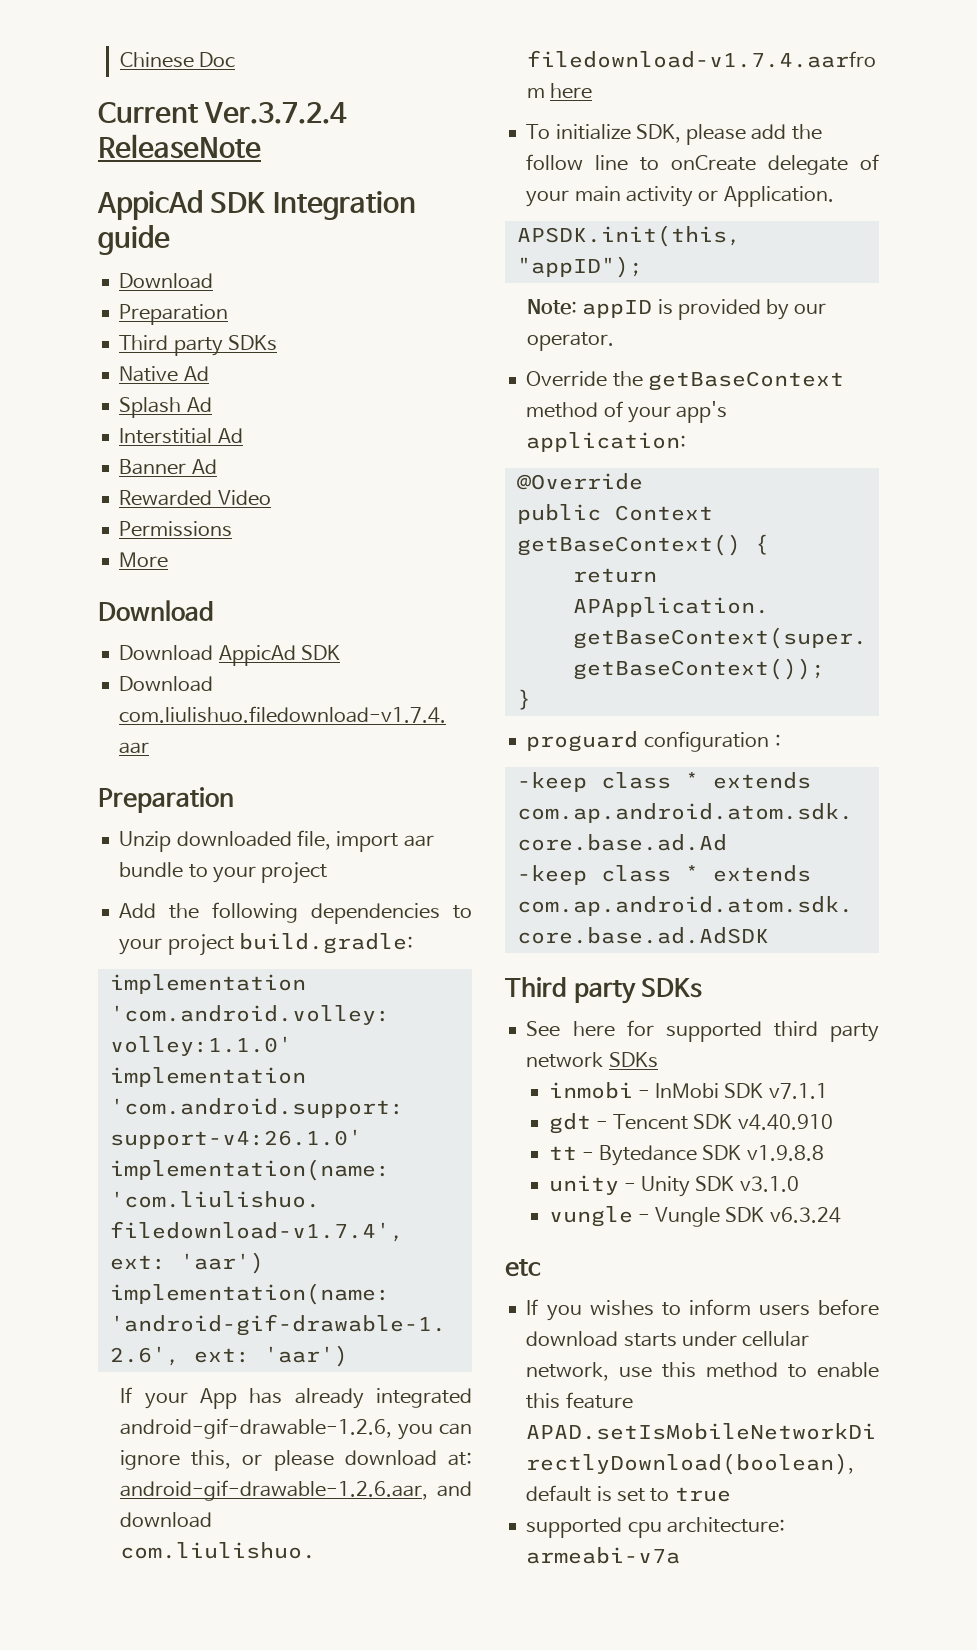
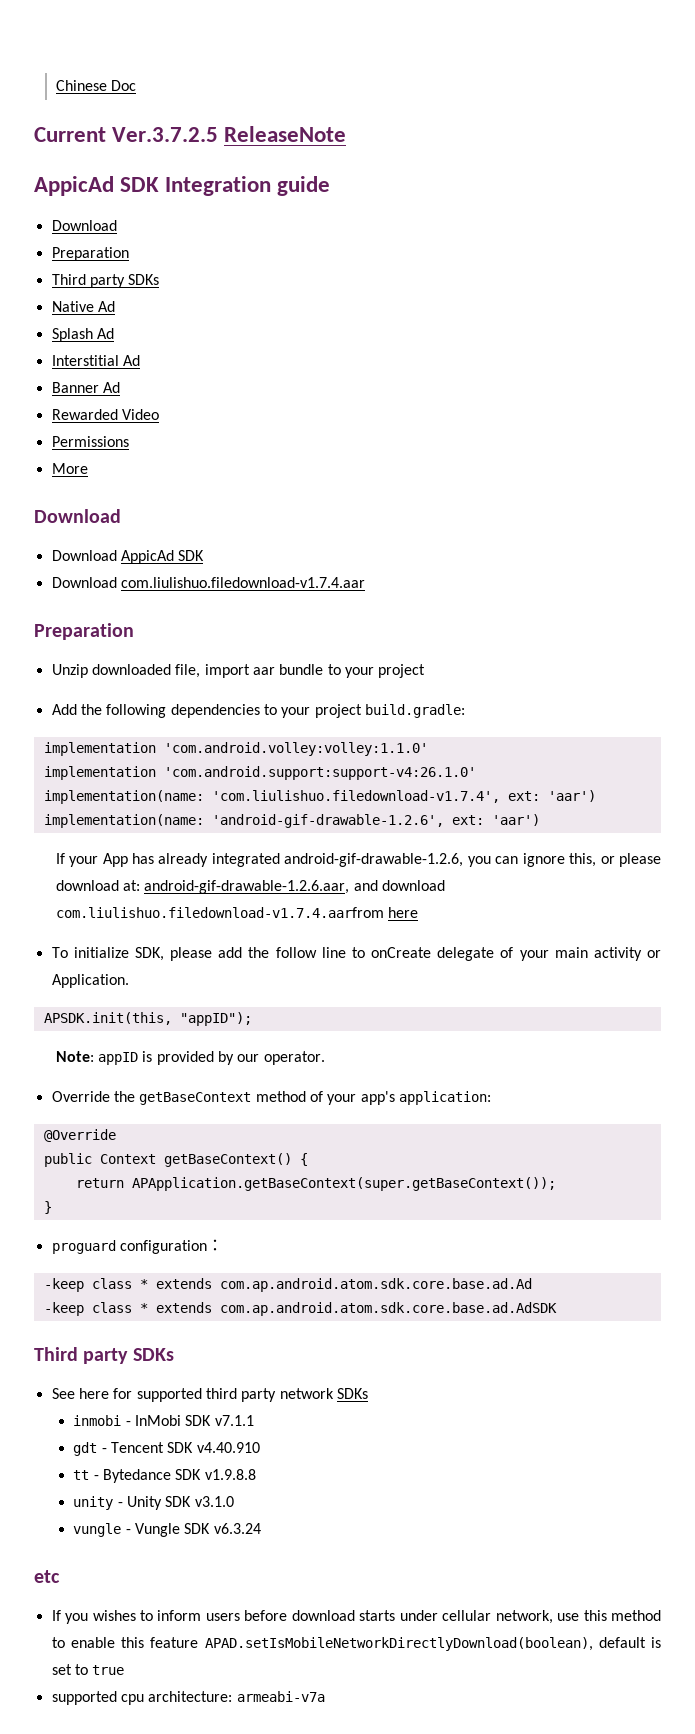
- Current Ver.3.7.2.4 ReleaseNote
+ Current Ver.3.7.2.5 ReleaseNote

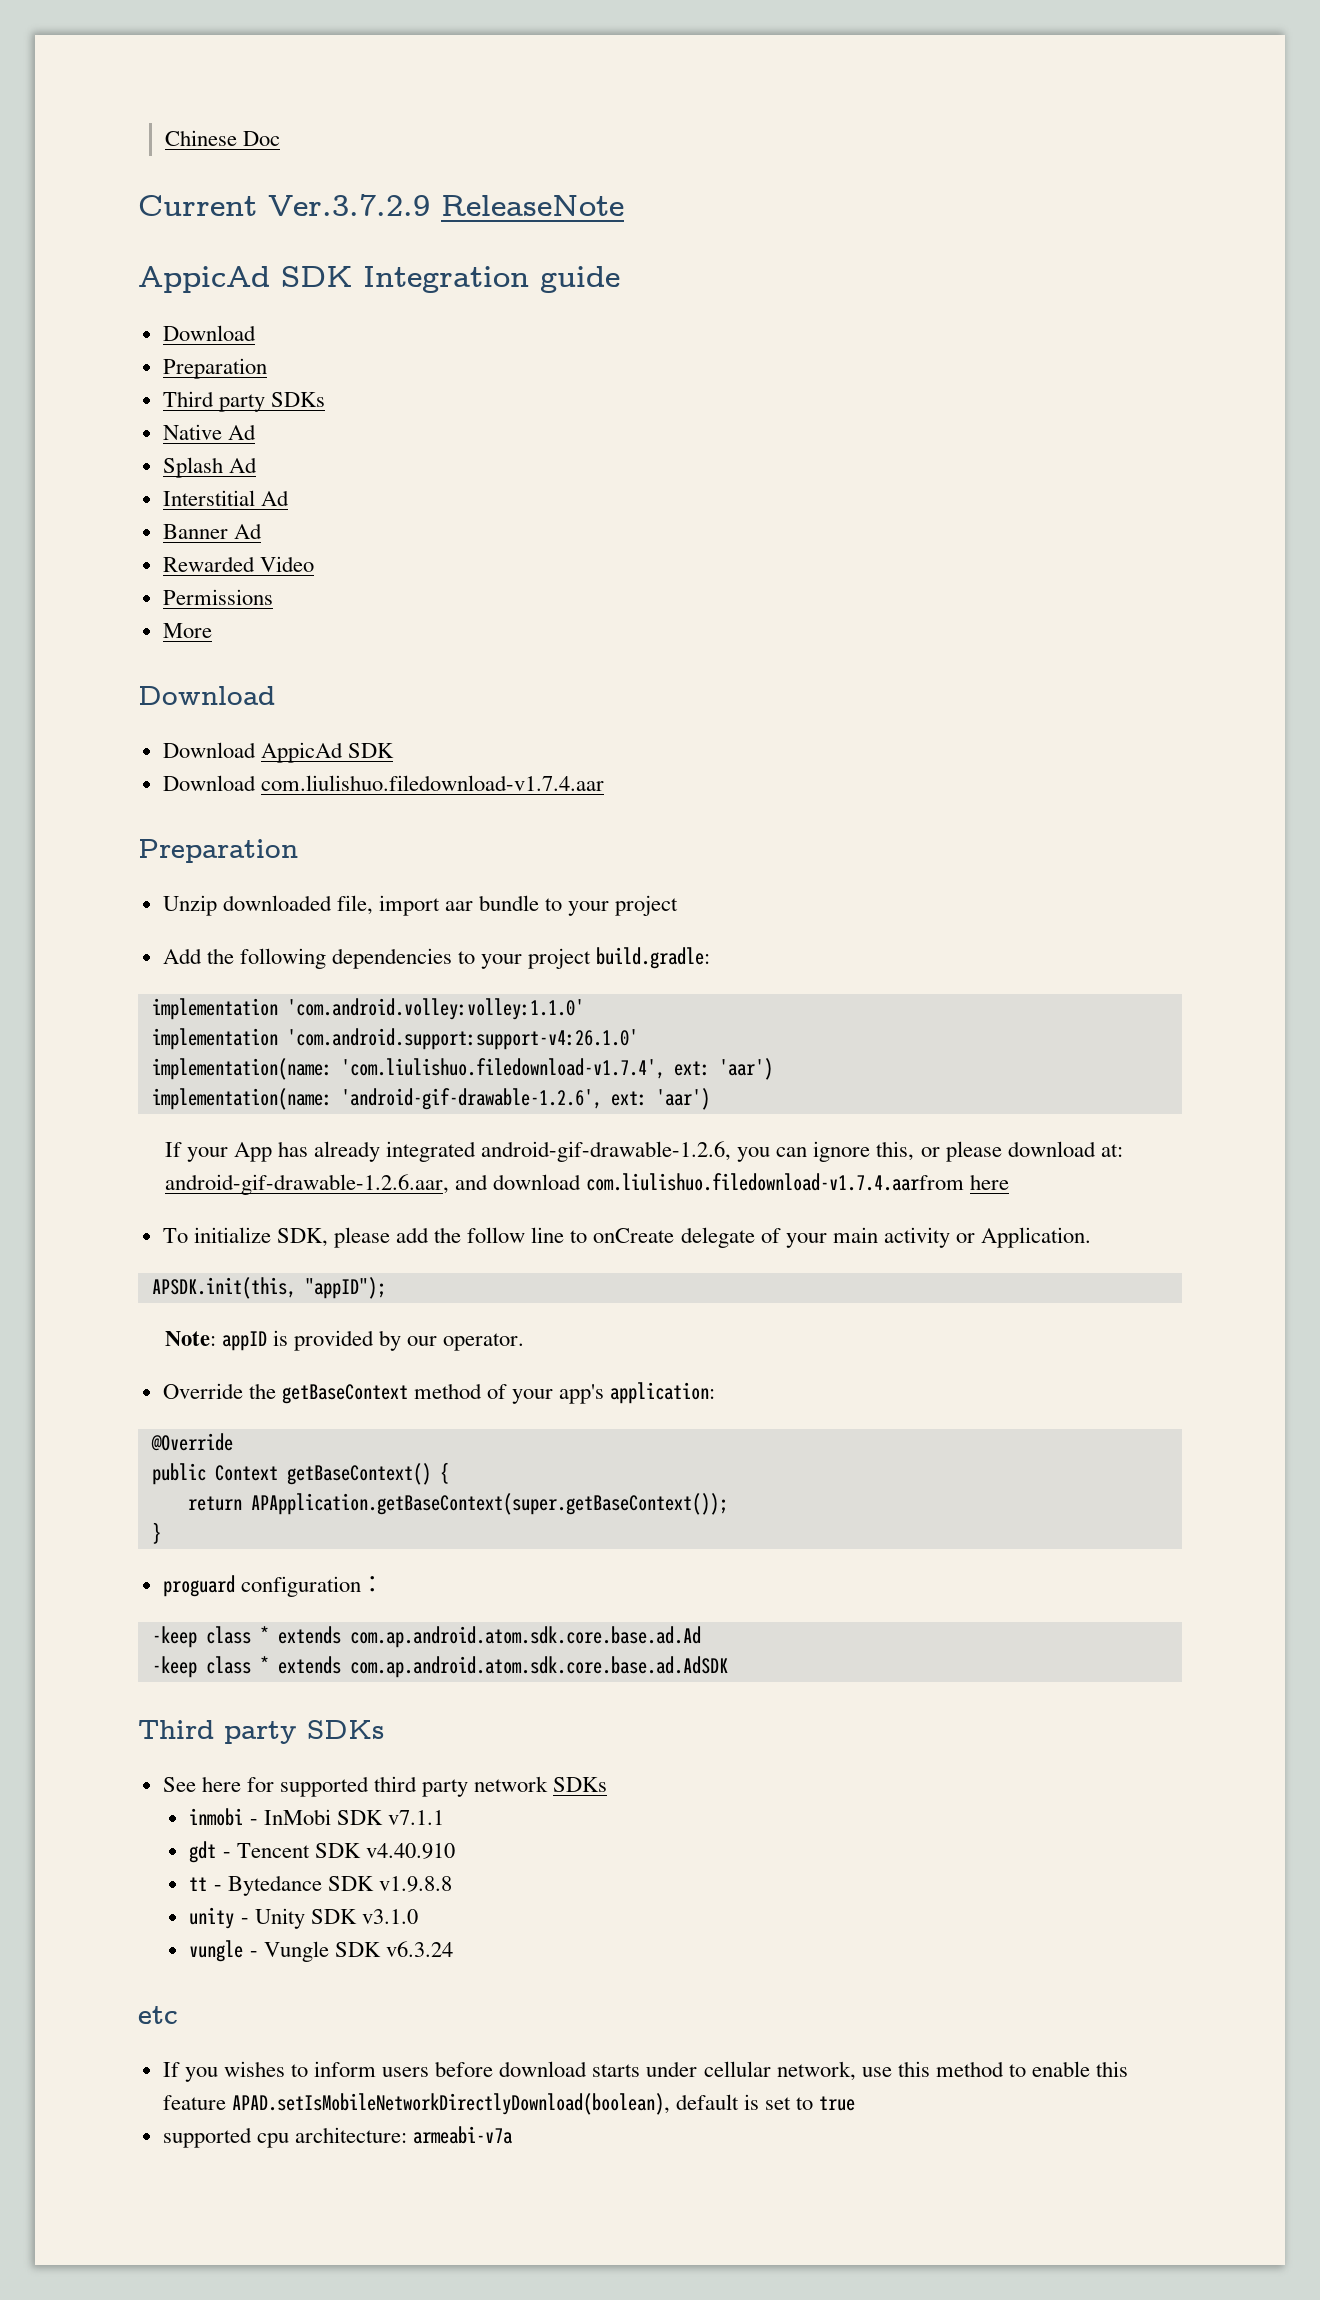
- Current Ver.3.7.2.5 ReleaseNote
+ Current Ver.3.7.2.9 ReleaseNote

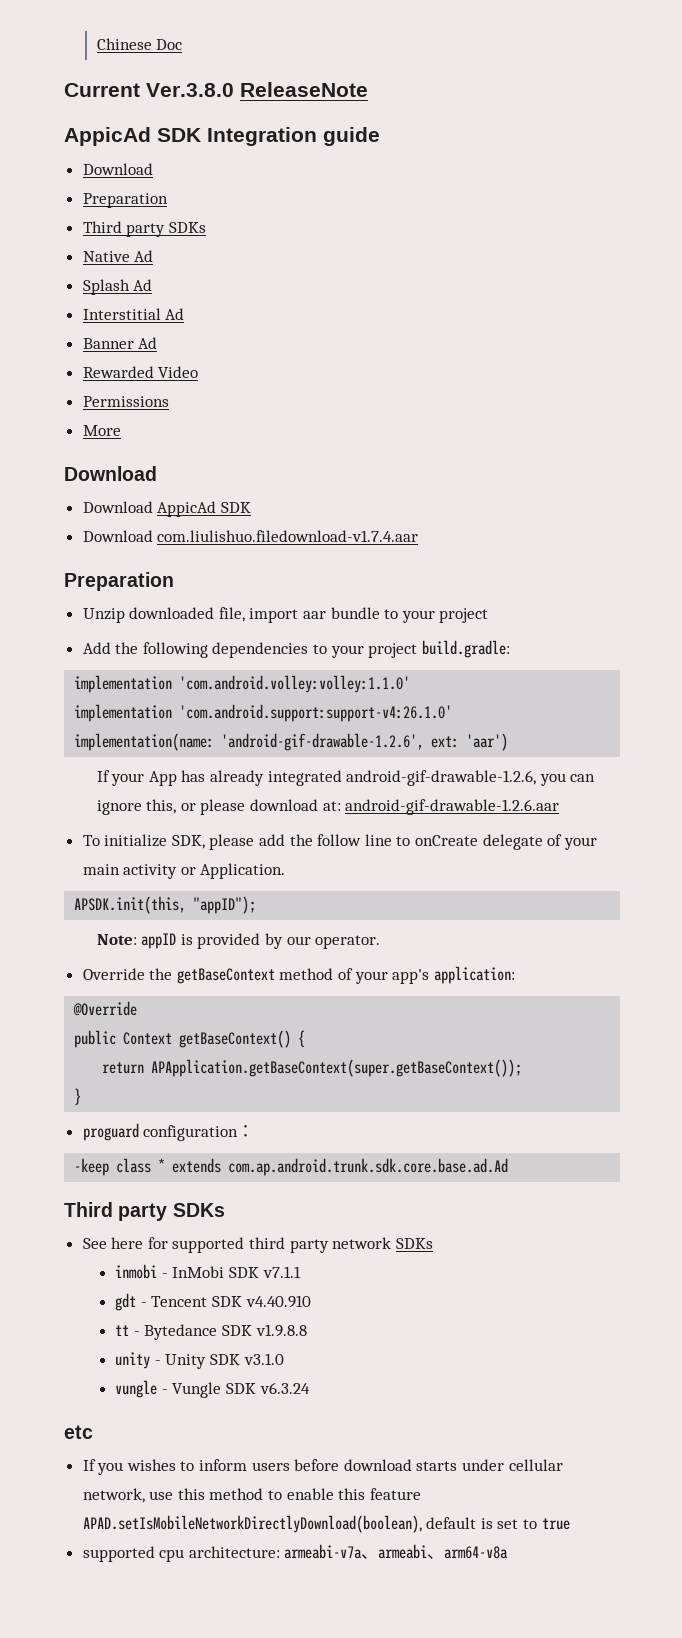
- Current Ver.3.7.2.9 ReleaseNote
+ Current Ver.3.8.0 ReleaseNote
- implementation(name: 'com.liulishuo.filedownload-v1.7.4', ext: 'aar')
- If your App has already integrated android-gif-drawable-1.2.6, you can ignore this, or please download at: android-gif-drawable-1.2.6.aar, and download com.liulishuo.filedownload-v1.7.4.aarfrom here
+ If your App has already integrated android-gif-drawable-1.2.6, you can ignore this, or please download at: android-gif-drawable-1.2.6.aar
- -keep class * extends com.ap.android.atom.sdk.core.base.ad.Ad
- -keep class * extends com.ap.android.atom.sdk.core.base.ad.AdSDK
+ -keep class * extends com.ap.android.trunk.sdk.core.base.ad.Ad
- supported cpu architecture: armeabi-v7a
+ supported cpu architecture: armeabi-v7a、armeabi、arm64-v8a

